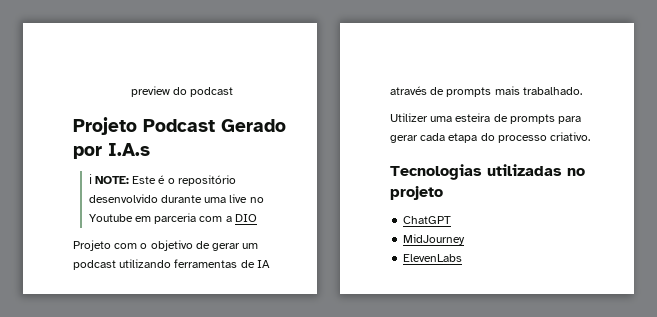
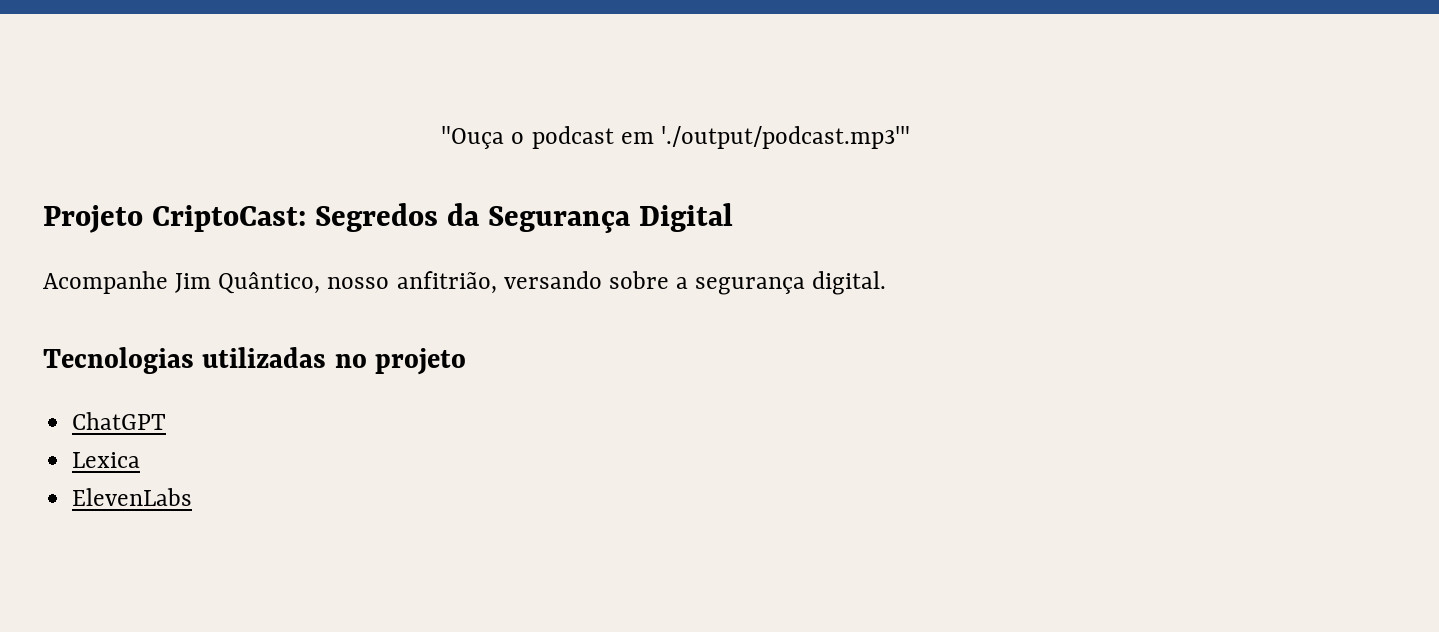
- preview do podcast
- Projeto Podcast Gerado por I.A.s
- ℹ NOTE: Este é o repositório desenvolvido durante uma live no Youtube em parceria com a DIO
- Projeto com o objetivo de gerar um podcast utilizando ferramentas de IA através de prompts mais trabalhado.
- Utilizer uma esteira de prompts para gerar cada etapa do processo criativo.
+ "Ouça o podcast em './output/podcast.mp3'"
+ Projeto CriptoCast: Segredos da Segurança Digital
+ Acompanhe Jim Quântico, nosso anfitrião, versando sobre a segurança digital.
- MidJourney
+ Lexica

